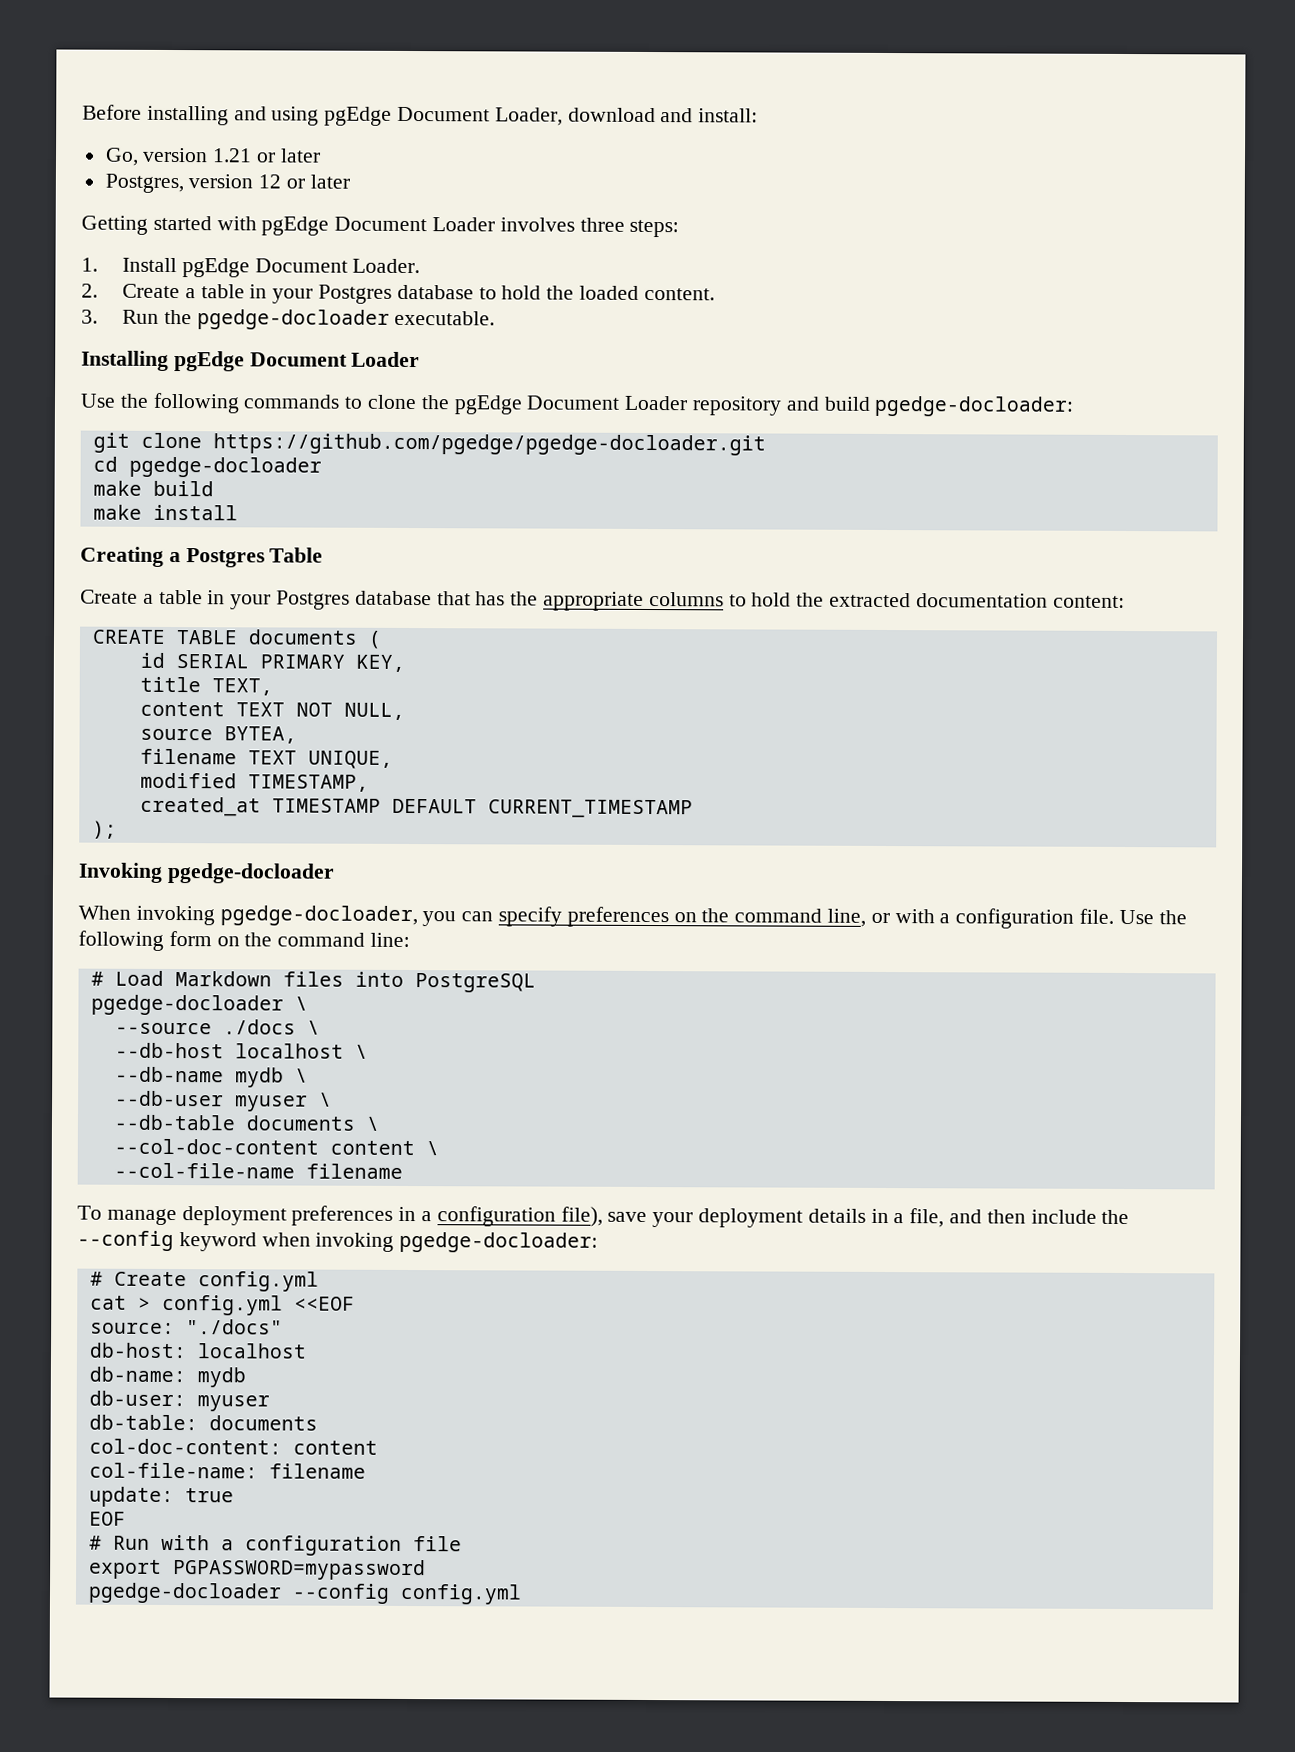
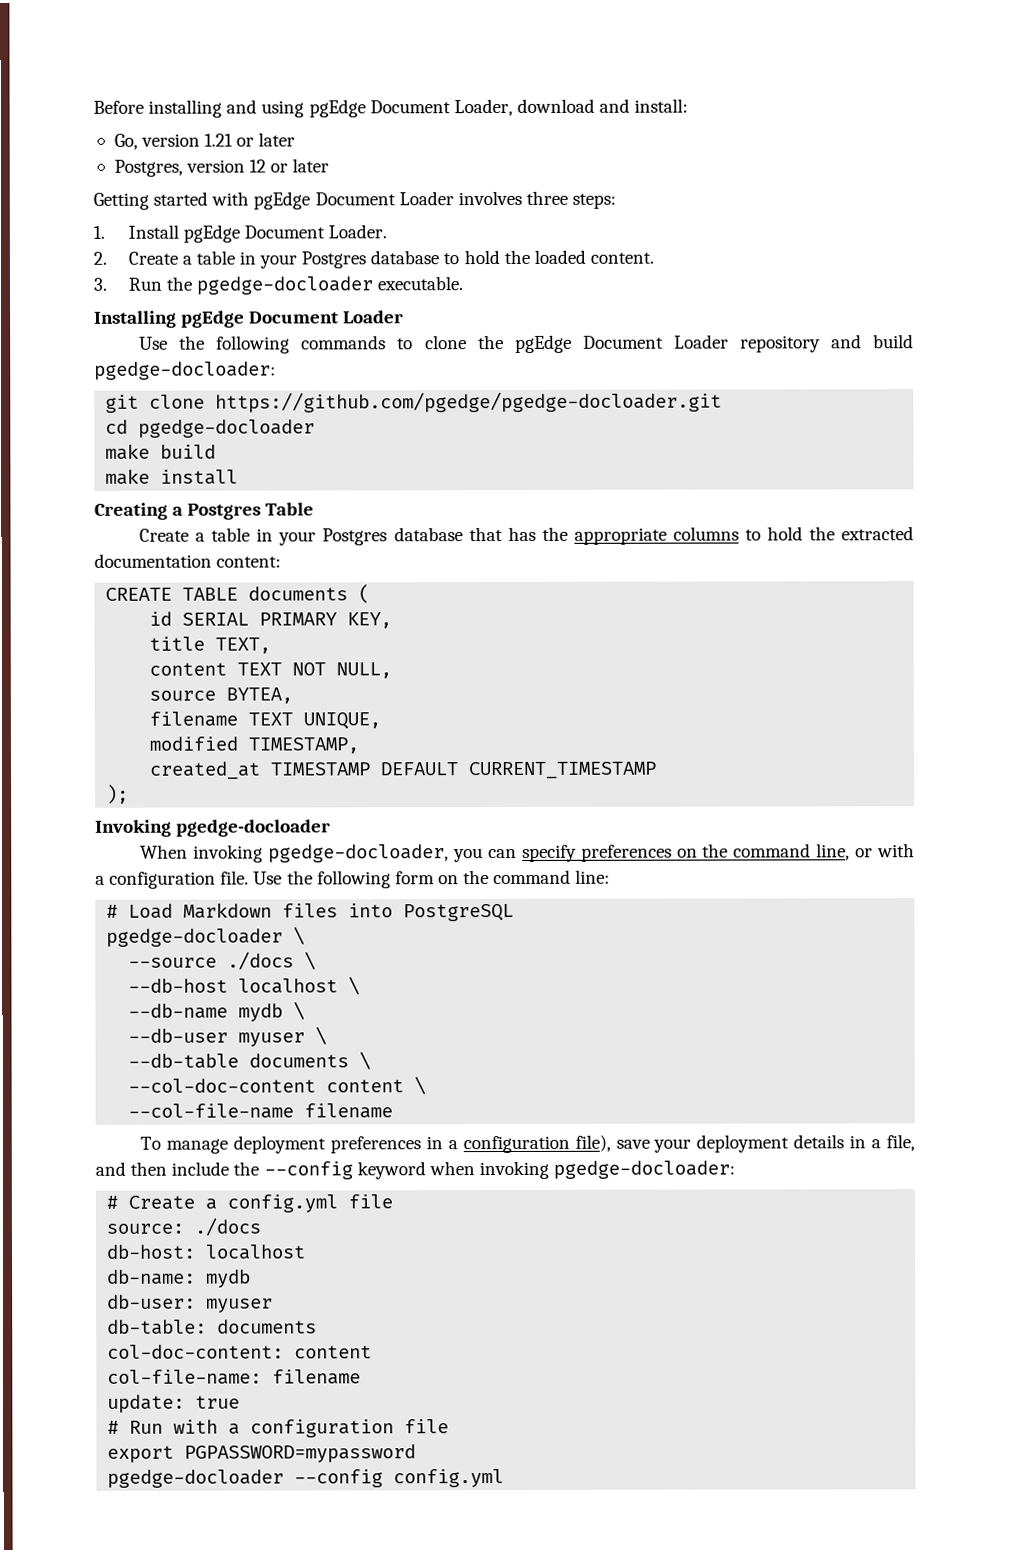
- # Create config.yml
- cat > config.yml <<EOF
+ # Create a config.yml file
- source: "./docs"
+ source: ./docs
- EOF

